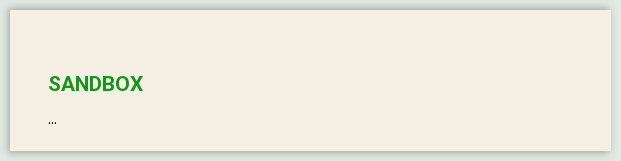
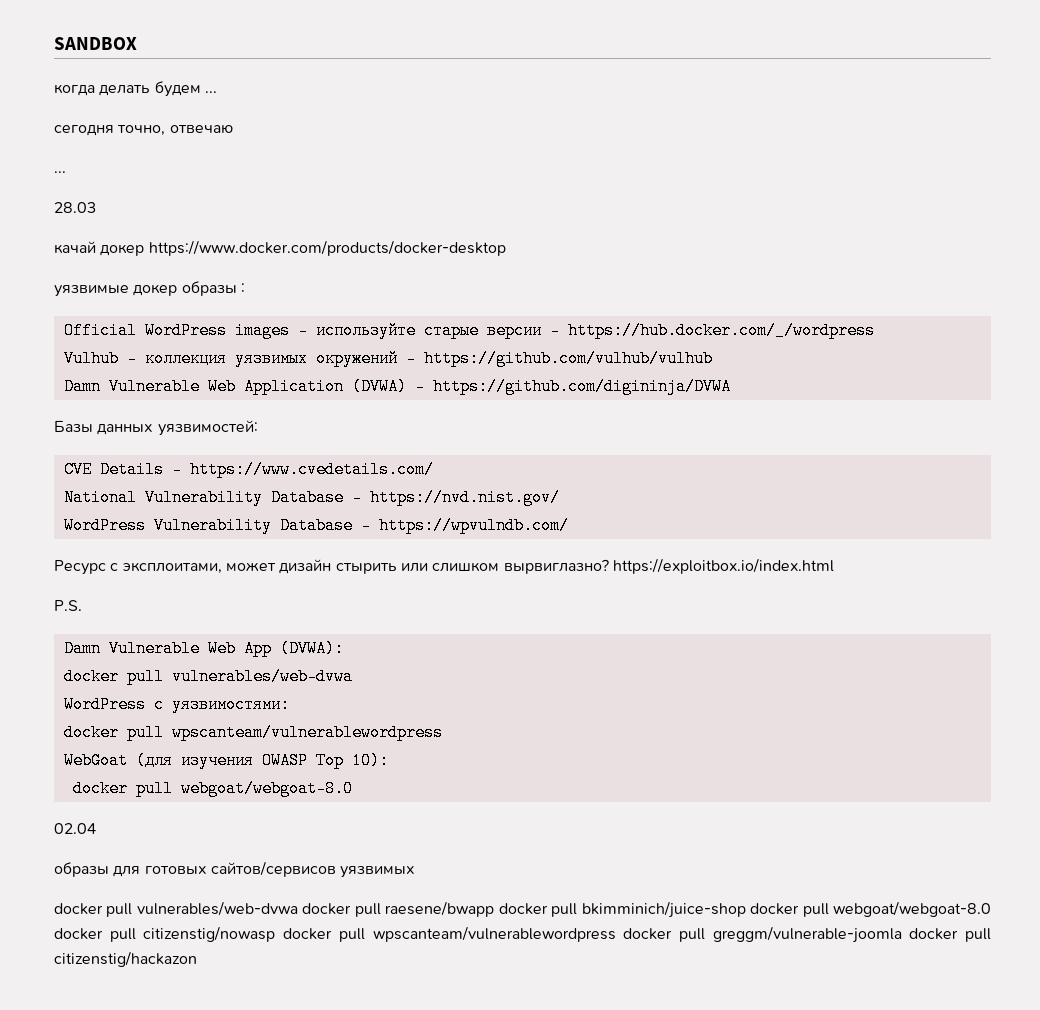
+ когда делать будем ...
+ сегодня точно, отвечаю
  ...
+ 28.03
+ качай докер https://www.docker.com/products/docker-desktop
+ уязвимые докер образы :
+ Official WordPress images - используйте старые версии - https://hub.docker.com/_/wordpress
+ Vulhub - коллекция уязвимых окружений - https://github.com/vulhub/vulhub
+ Damn Vulnerable Web Application (DVWA) - https://github.com/digininja/DVWA
+ Базы данных уязвимостей:
+ CVE Details - https://www.cvedetails.com/
+ National Vulnerability Database - https://nvd.nist.gov/
+ WordPress Vulnerability Database - https://wpvulndb.com/
+ Ресурс с эксплоитами, может дизайн стырить или слишком вырвиглазно? https://exploitbox.io/index.html
+ P.S.
+ Damn Vulnerable Web App (DVWA):
+ docker pull vulnerables/web-dvwa
+ WordPress с уязвимостями:
+ docker pull wpscanteam/vulnerablewordpress
+ WebGoat (для изучения OWASP Top 10):
+ docker pull webgoat/webgoat-8.0
+ 02.04
+ образы для готовых сайтов/сервисов уязвимых
+ docker pull vulnerables/web-dvwa docker pull raesene/bwapp docker pull bkimminich/juice-shop docker pull webgoat/webgoat-8.0 docker pull citizenstig/nowasp docker pull wpscanteam/vulnerablewordpress docker pull greggm/vulnerable-joomla docker pull citizenstig/hackazon

